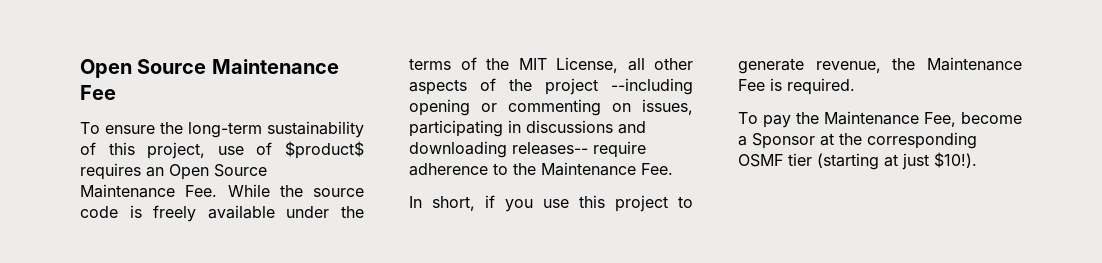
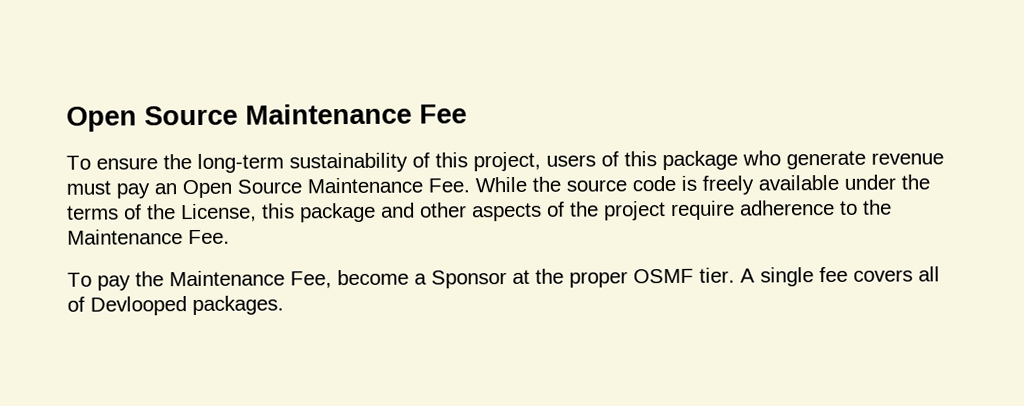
- To ensure the long-term sustainability of this project, use of $product$ requires an Open Source Maintenance Fee. While the source code is freely available under the terms of the MIT License, all other aspects of the project --including opening or commenting on issues, participating in discussions and downloading releases-- require adherence to the Maintenance Fee.
+ To ensure the long-term sustainability of this project, users of this package who generate revenue must pay an Open Source Maintenance Fee. While the source code is freely available under the terms of the License, this package and other aspects of the project require adherence to the Maintenance Fee.
- In short, if you use this project to generate revenue, the Maintenance Fee is required.
- To pay the Maintenance Fee, become a Sponsor at the corresponding OSMF tier (starting at just $10!).
+ To pay the Maintenance Fee, become a Sponsor at the proper OSMF tier. A single fee covers all of Devlooped packages.

